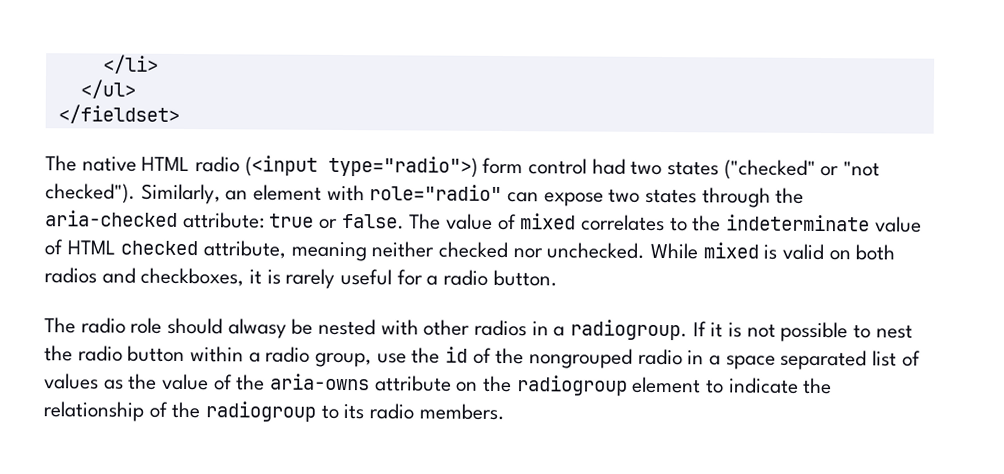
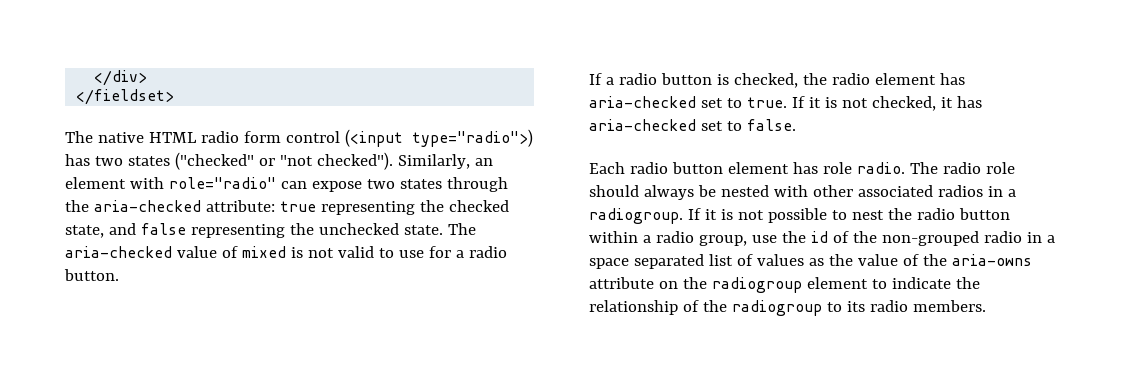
- </li>
- </ul>
+ </div>
- The native HTML radio (<input type="radio">) form control had two states ("checked" or "not checked").
+ The native HTML radio form control (<input type="radio">) has two states ("checked" or "not checked").
- Similarly, an element with role="radio" can expose two states through the aria-checked attribute: true or false. The value of mixed correlates to the indeterminate value of HTML checked attribute, meaning neither checked nor unchecked. While mixed is valid on both radios and checkboxes, it is rarely useful for a radio button.
- The radio role should alwasy be nested with other radios in a radiogroup.
+ Similarly, an element with role="radio" can expose two states through the aria-checked attribute: true representing the checked state, and false representing the unchecked state. The aria-checked value of mixed is not valid to use for a radio button.
+ If a radio button is checked, the radio element has aria-checked set to true. If it is not checked, it has aria-checked set to false.
+ Each radio button element has role radio. The radio role should always be nested with other associated radios in a radiogroup.
- If it is not possible to nest the radio button within a radio group, use the id of the nongrouped radio in a space separated list of values as the value of the aria-owns attribute on the radiogroup element to indicate the relationship of the radiogroup to its radio members.
+ If it is not possible to nest the radio button within a radio group, use the id of the non-grouped radio in a space separated list of values as the value of the aria-owns attribute on the radiogroup element to indicate the relationship of the radiogroup to its radio members.

